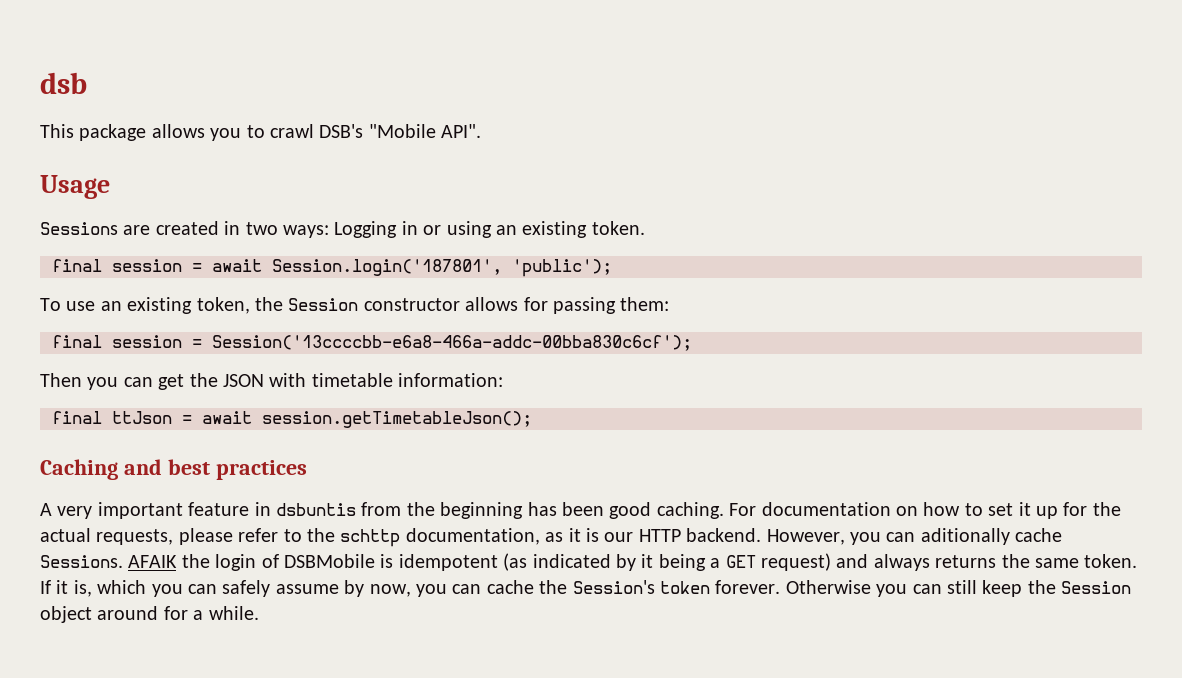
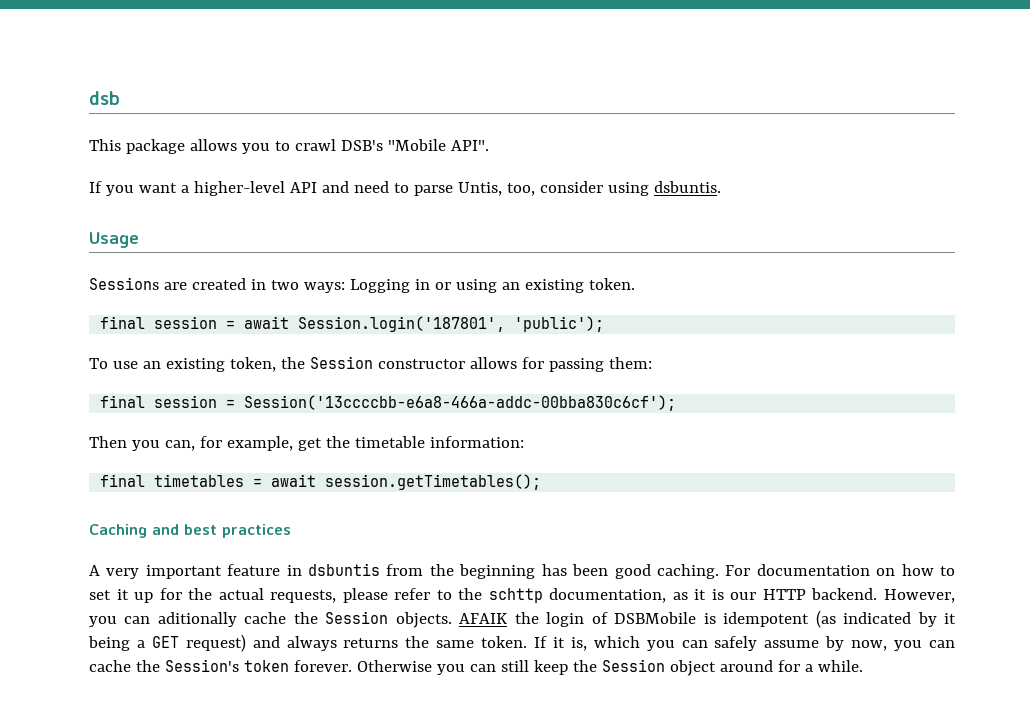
+ If you want a higher-level API and need to parse Untis, too, consider using dsbuntis.
- Then you can get the JSON with timetable information:
+ Then you can, for example, get the timetable information:
- final ttJson = await session.getTimetableJson();
+ final timetables = await session.getTimetables();
- However, you can aditionally cache Sessions.
+ However, you can aditionally cache the Session objects.

